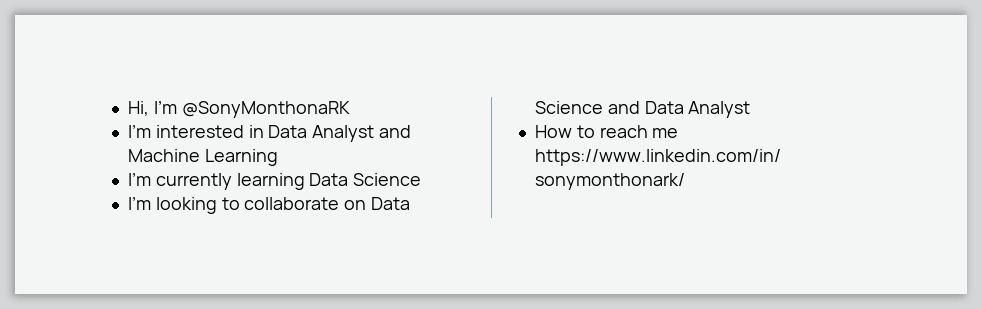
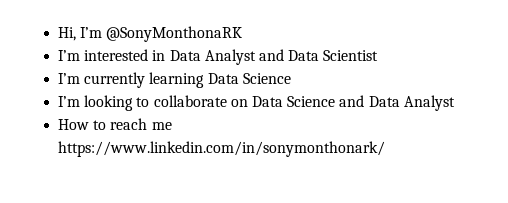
- I’m interested in Data Analyst and Machine Learning
+ I’m interested in Data Analyst and Data Scientist

